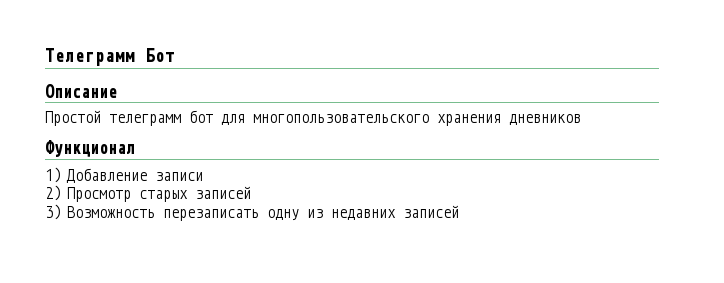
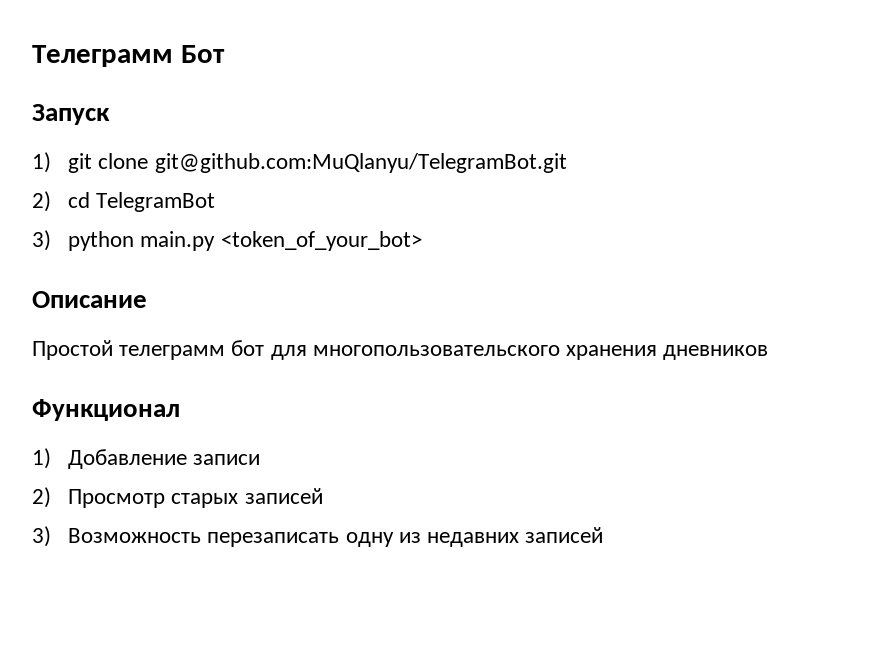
+ Запуск
+ 1) git clone git@github.com:MuQlanyu/TelegramBot.git
+ 2) cd TelegramBot
+ 3) python main.py <token_of_your_bot>

